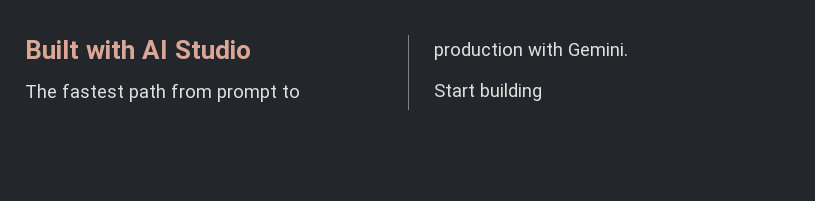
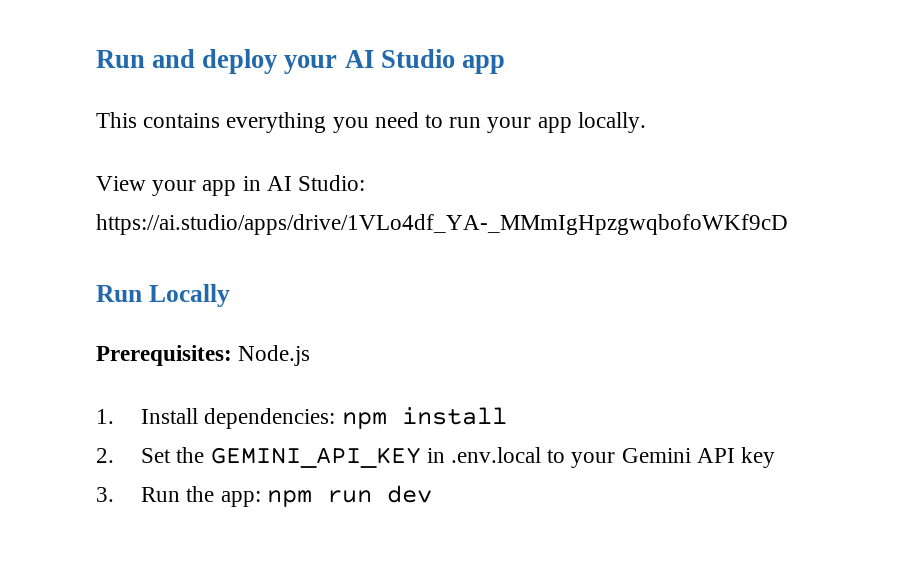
- Built with AI Studio
- The fastest path from prompt to production with Gemini.
- Start building
+ Run and deploy your AI Studio app
+ This contains everything you need to run your app locally.
+ View your app in AI Studio: https://ai.studio/apps/drive/1VLo4df_YA-_MMmIgHpzgwqbofoWKf9cD
+ Run Locally
+ Prerequisites: Node.js
+ 1. Install dependencies: npm install
+ 2. Set the GEMINI_API_KEY in .env.local to your Gemini API key
+ 3. Run the app: npm run dev

